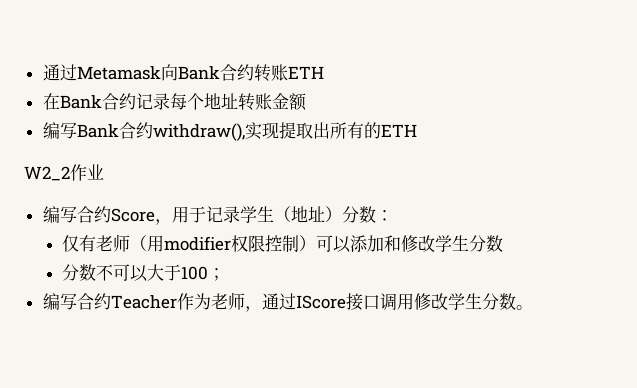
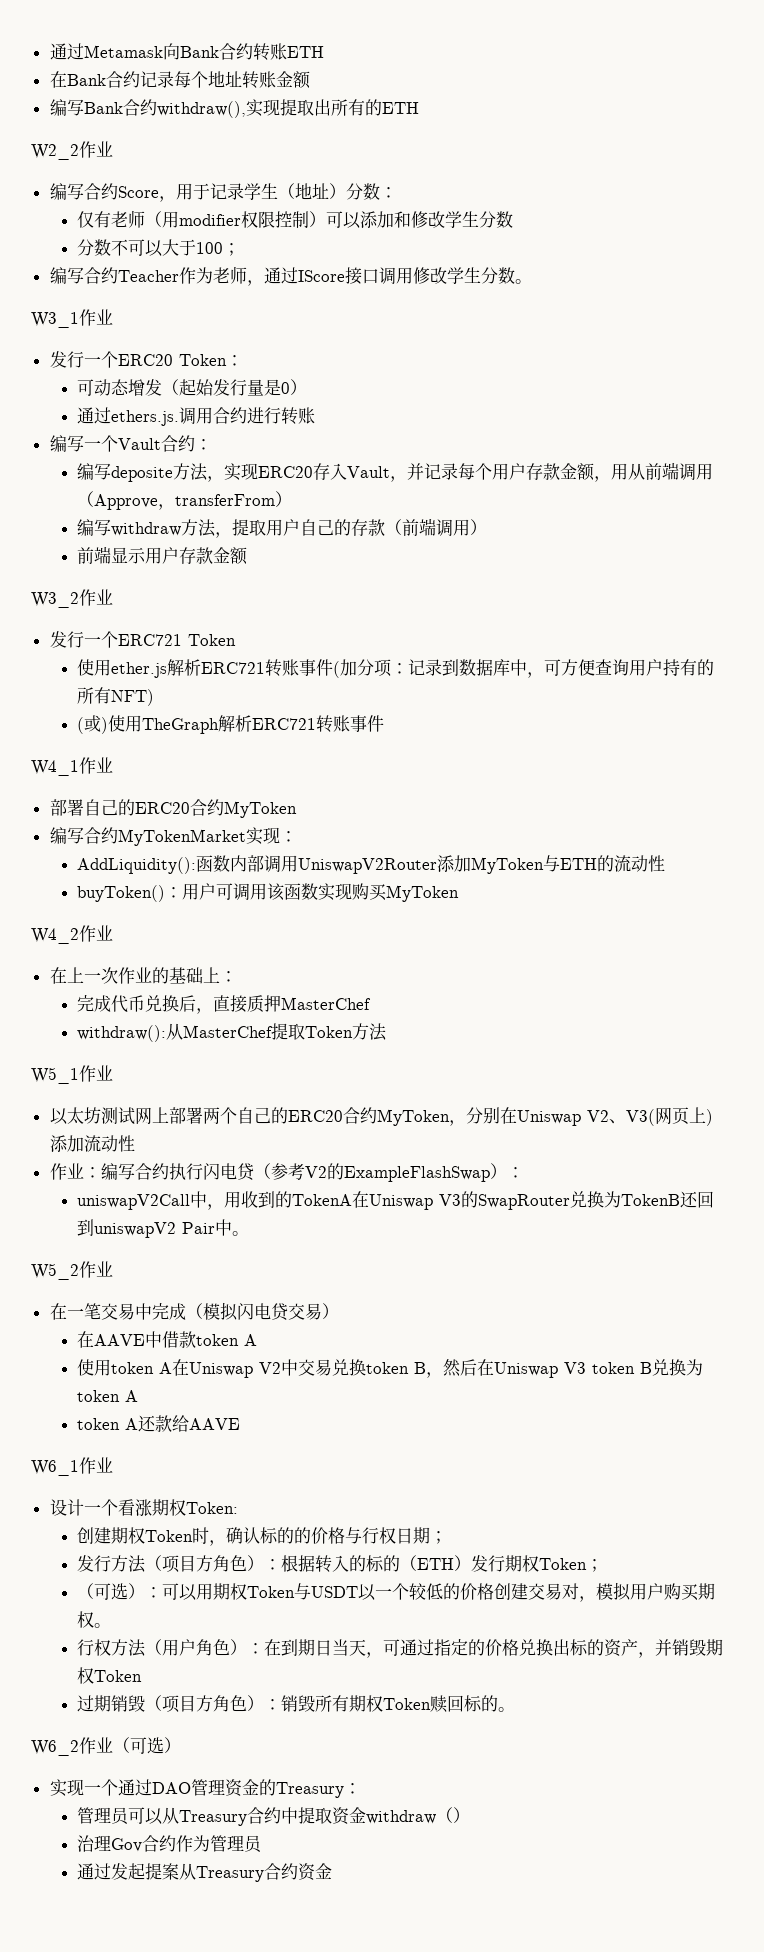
+ W3_1作业
+ 发⾏⼀个ERC20 Token：
+ 可动态增发（起始发⾏量是0）
+ 通过ethers.js.调⽤合约进⾏转账
+ 编写⼀个Vault合约：
+ 编写deposite⽅法，实现ERC20存⼊Vault，并记录每个⽤户存款⾦额，⽤从前端调⽤（Approve，transferFrom）
+ 编写withdraw⽅法，提取⽤户⾃⼰的存款（前端调⽤）
+ 前端显示⽤户存款⾦额
+ W3_2作业
+ 发行一个ERC721 Token
+ 使用ether.js解析ERC721转账事件(加分项：记录到数据库中，可方便查询用户持有的所有NFT)
+ (或)使用TheGraph解析ERC721转账事件
+ W4_1作业
+ 部署自己的ERC20合约MyToken
+ 编写合约MyTokenMarket实现：
+ AddLiquidity():函数内部调用UniswapV2Router添加MyToken与ETH的流动性
+ buyToken()：用户可调用该函数实现购买MyToken
+ W4_2作业
+ 在上一次作业的基础上：
+ 完成代币兑换后，直接质押MasterChef
+ withdraw():从MasterChef提取Token方法
+ W5_1作业
+ 以太坊测试网上部署两个自己的ERC20合约MyToken，分别在Uniswap V2、V3(网页上)添加流动性
+ 作业：编写合约执行闪电贷（参考V2的ExampleFlashSwap）：
+ uniswapV2Call中，用收到的TokenA在Uniswap V3的SwapRouter兑换为TokenB还回到uniswapV2 Pair中。
+ W5_2作业
+ 在一笔交易中完成（模拟闪电贷交易）
+ 在AAVE中借款token A
+ 使用token A在Uniswap V2中交易兑换token B，然后在Uniswap V3 token B兑换为token A
+ token A还款给AAVE
+ W6_1作业
+ 设计一个看涨期权Token:
+ 创建期权Token时，确认标的的价格与行权日期；
+ 发行方法（项目方角色）：根据转入的标的（ETH）发行期权Token；
+ （可选）：可以用期权Token与USDT以一个较低的价格创建交易对，模拟用户购买期权。
+ 行权方法（用户角色）：在到期日当天，可通过指定的价格兑换出标的资产，并销毁期权Token
+ 过期销毁（项目方角色）：销毁所有期权Token赎回标的。
+ W6_2作业（可选）
+ 实现⼀个通过DAO管理资⾦的Treasury：
+ 管理员可以从Treasury合约中提取资⾦withdraw（）
+ 治理Gov合约作为管理员
+ 通过发起提案从Treasury合约资金

